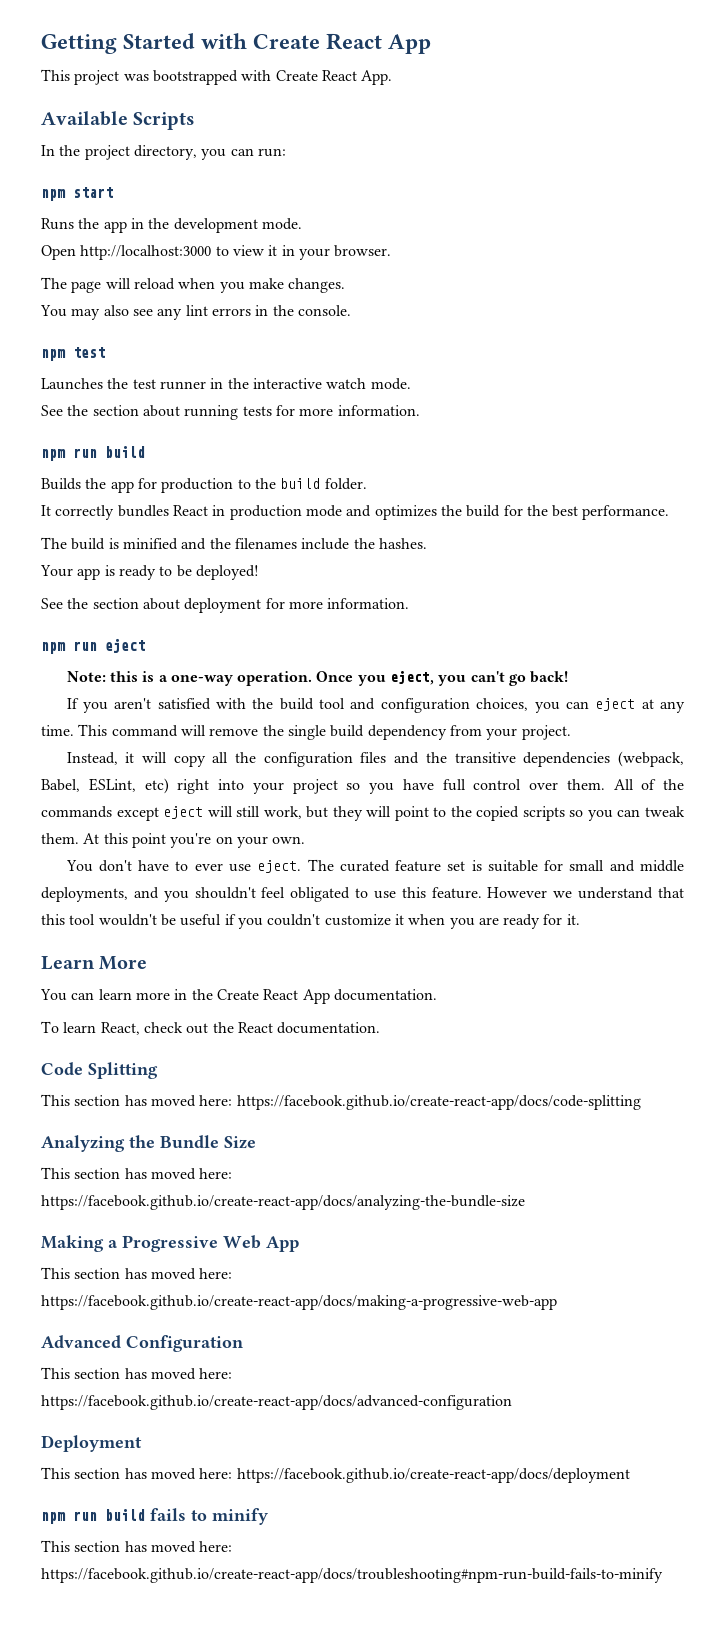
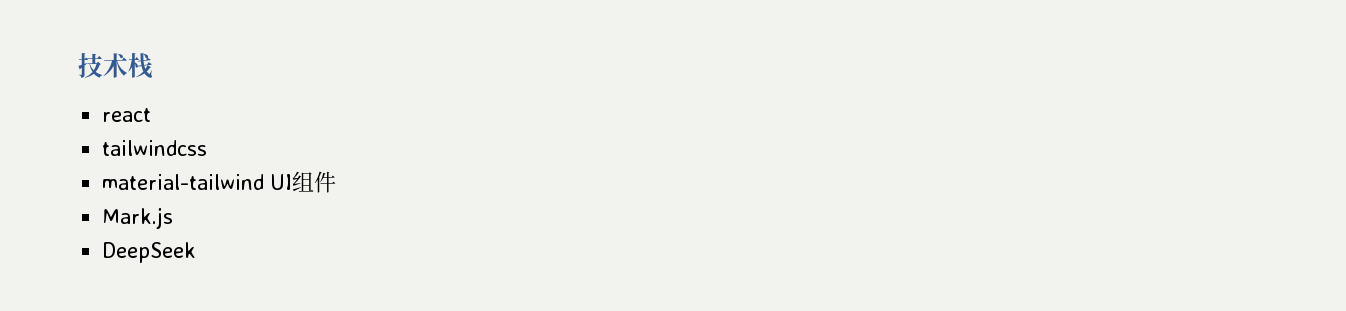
- Getting Started with Create React App
- This project was bootstrapped with Create React App.
- Available Scripts
- In the project directory, you can run:
- npm start
- Runs the app in the development mode.
- Open http://localhost:3000 to view it in your browser.
- The page will reload when you make changes.
- You may also see any lint errors in the console.
- npm test
- Launches the test runner in the interactive watch mode.
- See the section about running tests for more information.
- npm run build
- Builds the app for production to the build folder.
- It correctly bundles React in production mode and optimizes the build for the best performance.
- The build is minified and the filenames include the hashes.
- Your app is ready to be deployed!
- See the section about deployment for more information.
- npm run eject
- Note: this is a one-way operation. Once you eject, you can't go back!
- If you aren't satisfied with the build tool and configuration choices, you can eject at any time. This command will remove the single build dependency from your project.
- Instead, it will copy all the configuration files and the transitive dependencies (webpack, Babel, ESLint, etc) right into your project so you have full control over them. All of the commands except eject will still work, but they will point to the copied scripts so you can tweak them. At this point you're on your own.
- You don't have to ever use eject. The curated feature set is suitable for small and middle deployments, and you shouldn't feel obligated to use this feature. However we understand that this tool wouldn't be useful if you couldn't customize it when you are ready for it.
- Learn More
- You can learn more in the Create React App documentation.
- To learn React, check out the React documentation.
- Code Splitting
- This section has moved here: https://facebook.github.io/create-react-app/docs/code-splitting
- Analyzing the Bundle Size
- This section has moved here: https://facebook.github.io/create-react-app/docs/analyzing-the-bundle-size
- Making a Progressive Web App
- This section has moved here: https://facebook.github.io/create-react-app/docs/making-a-progressive-web-app
- Advanced Configuration
- This section has moved here: https://facebook.github.io/create-react-app/docs/advanced-configuration
- Deployment
- This section has moved here: https://facebook.github.io/create-react-app/docs/deployment
- npm run build fails to minify
- This section has moved here: https://facebook.github.io/create-react-app/docs/troubleshooting#npm-run-build-fails-to-minify
+ 技术栈
+ react
+ tailwindcss
+ material-tailwind UI组件
+ Mark.js
+ DeepSeek

